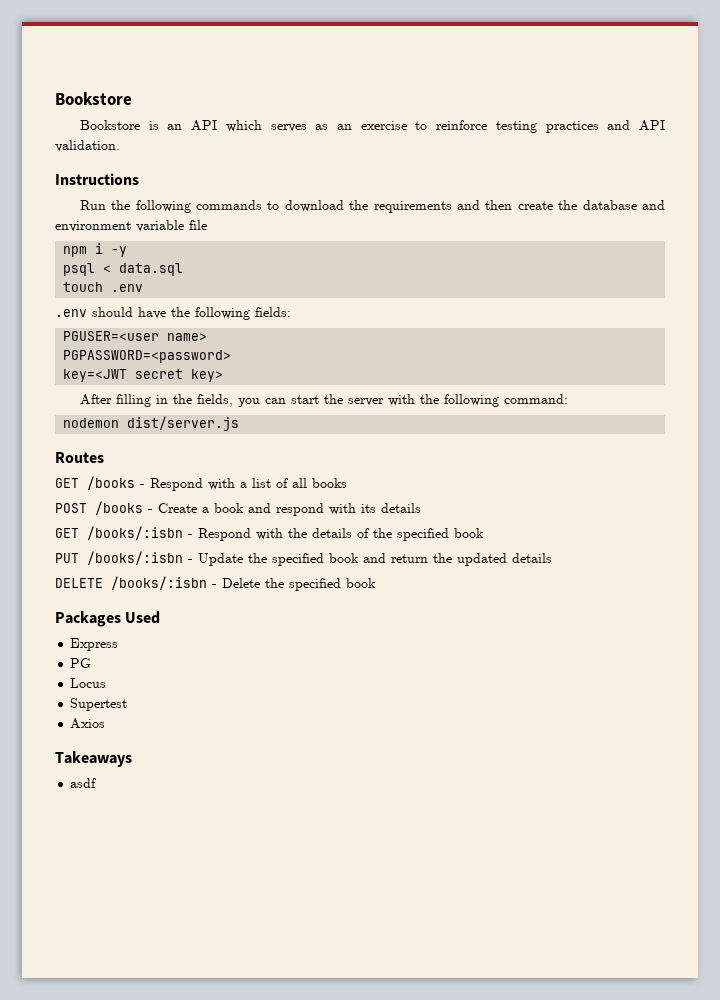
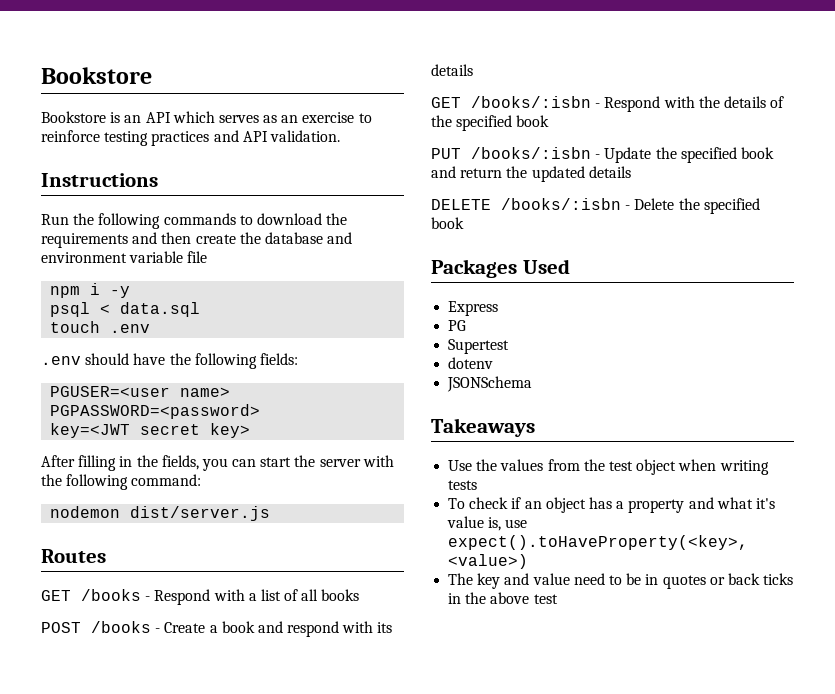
- Locus
- Axios
+ dotenv
+ JSONSchema
- asdf
+ Use the values from the test object when writing tests
+ To check if an object has a property and what it's value is, use expect().toHaveProperty(<key>, <value>)
+ The key and value need to be in quotes or back ticks in the above test

